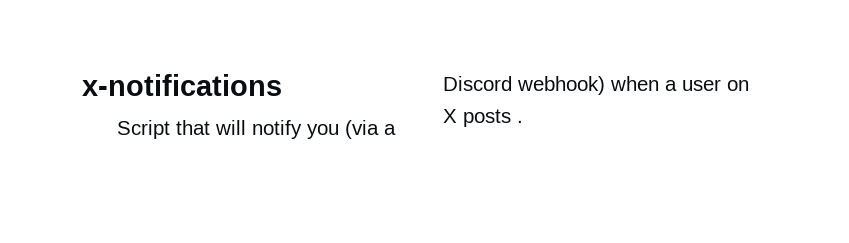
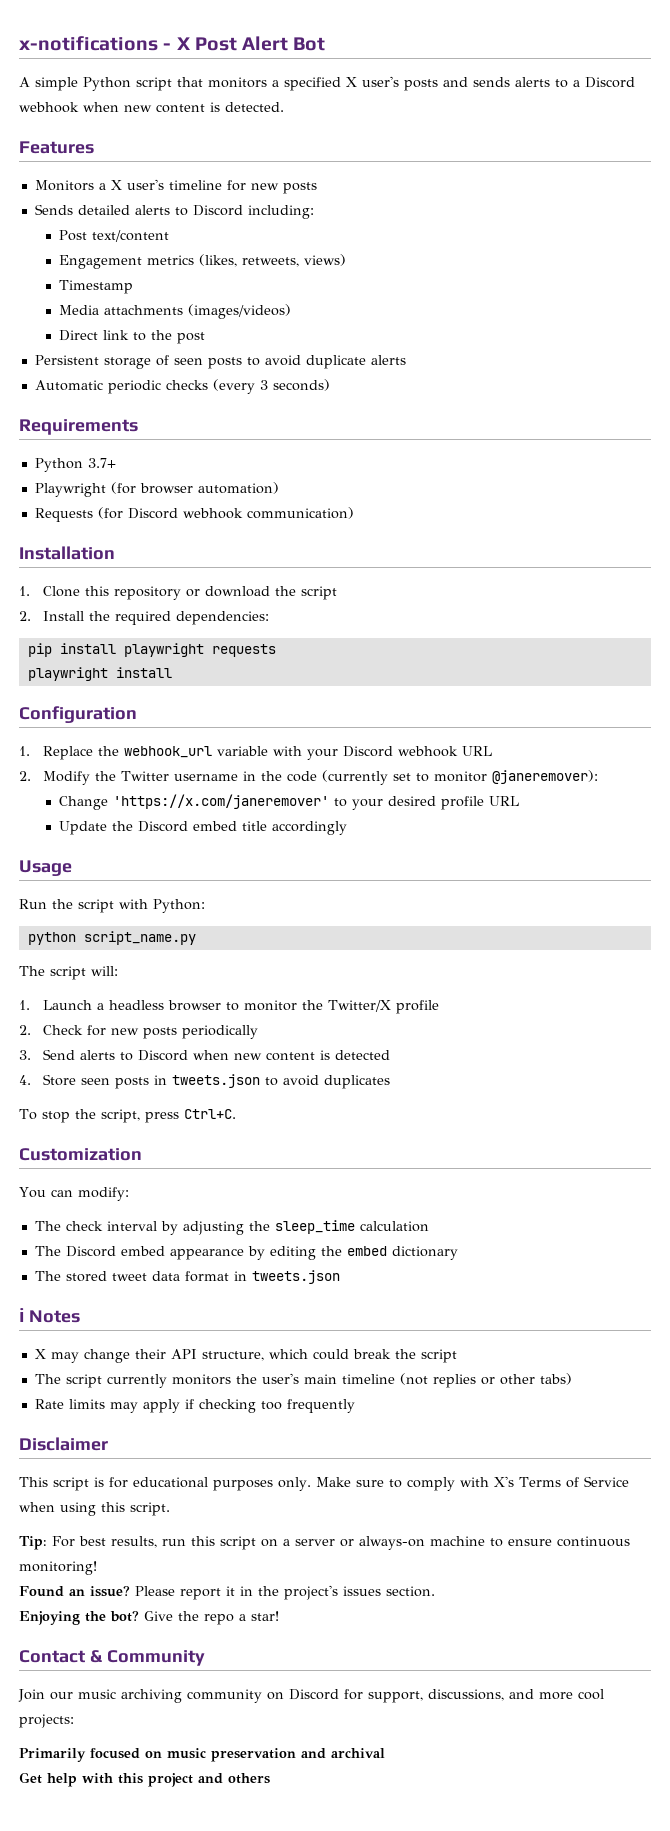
- x-notifications
- Script that will notify you (via a Discord webhook) when a user on X posts .
+ x-notifications - X Post Alert Bot
+ A simple Python script that monitors a specified X user's posts and sends alerts to a Discord webhook when new content is detected.
+ Features
+ Monitors a X user's timeline for new posts
+ Sends detailed alerts to Discord including:
+ Post text/content
+ Engagement metrics (likes, retweets, views)
+ Timestamp
+ Media attachments (images/videos)
+ Direct link to the post
+ Persistent storage of seen posts to avoid duplicate alerts
+ Automatic periodic checks (every 3 seconds)
+ Requirements
+ Python 3.7+
+ Playwright (for browser automation)
+ Requests (for Discord webhook communication)
+ Installation
+ 1. Clone this repository or download the script
+ 2. Install the required dependencies:
+ pip install playwright requests
+ playwright install
+ Configuration
+ 1. Replace the webhook_url variable with your Discord webhook URL
+ 2. Modify the Twitter username in the code (currently set to monitor @janeremover):
+ Change 'https://x.com/janeremover' to your desired profile URL
+ Update the Discord embed title accordingly
+ Usage
+ Run the script with Python:
+ python script_name.py
+ The script will:
+ 1. Launch a headless browser to monitor the Twitter/X profile
+ 2. Check for new posts periodically
+ 3. Send alerts to Discord when new content is detected
+ 4. Store seen posts in tweets.json to avoid duplicates
+ To stop the script, press Ctrl+C.
+ Customization
+ You can modify:
+ The check interval by adjusting the sleep_time calculation
+ The Discord embed appearance by editing the embed dictionary
+ The stored tweet data format in tweets.json
+ ℹ Notes
+ X may change their API structure, which could break the script
+ The script currently monitors the user's main timeline (not replies or other tabs)
+ Rate limits may apply if checking too frequently
+ Disclaimer
+ This script is for educational purposes only. Make sure to comply with X's Terms of Service when using this script.
+ Tip: For best results, run this script on a server or always-on machine to ensure continuous monitoring!
+ Found an issue? Please report it in the project's issues section.
+ Enjoying the bot? Give the repo a star!
+ Contact & Community
+ Join our music archiving community on Discord for support, discussions, and more cool projects:
+ Primarily focused on music preservation and archival
+ Get help with this project and others

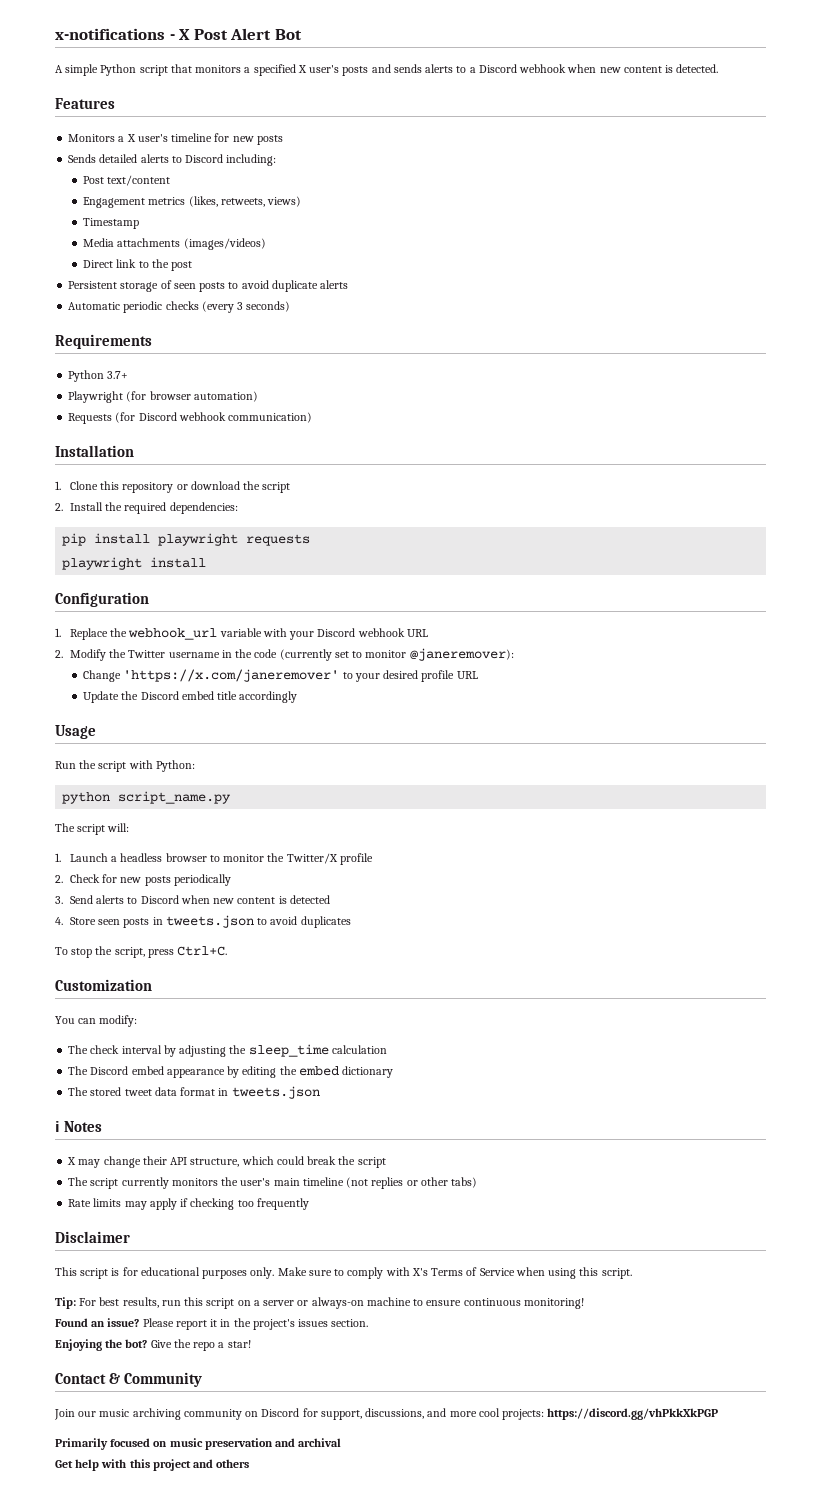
- Join our music archiving community on Discord for support, discussions, and more cool projects:
+ Join our music archiving community on Discord for support, discussions, and more cool projects: https://discord.gg/vhPkkXkPGP

